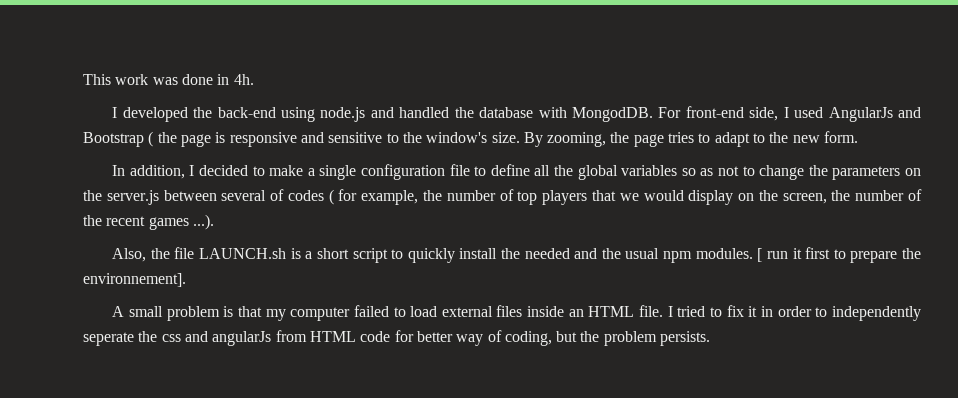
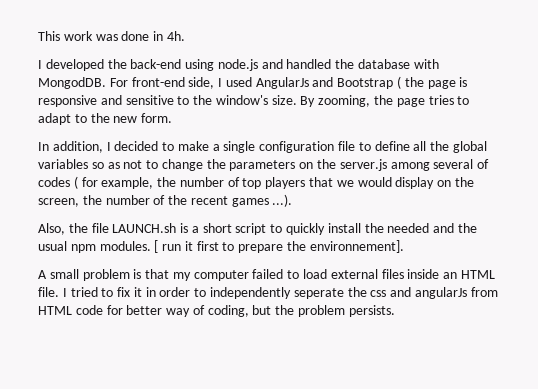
- In addition, I decided to make a single configuration file to define all the global variables so as not to change the parameters on the server.js between several of codes ( for example, the number of top players that we would display on the screen, the number of the recent games ...).
+ In addition, I decided to make a single configuration file to define all the global variables so as not to change the parameters on the server.js among several of codes ( for example, the number of top players that we would display on the screen, the number of the recent games ...).

